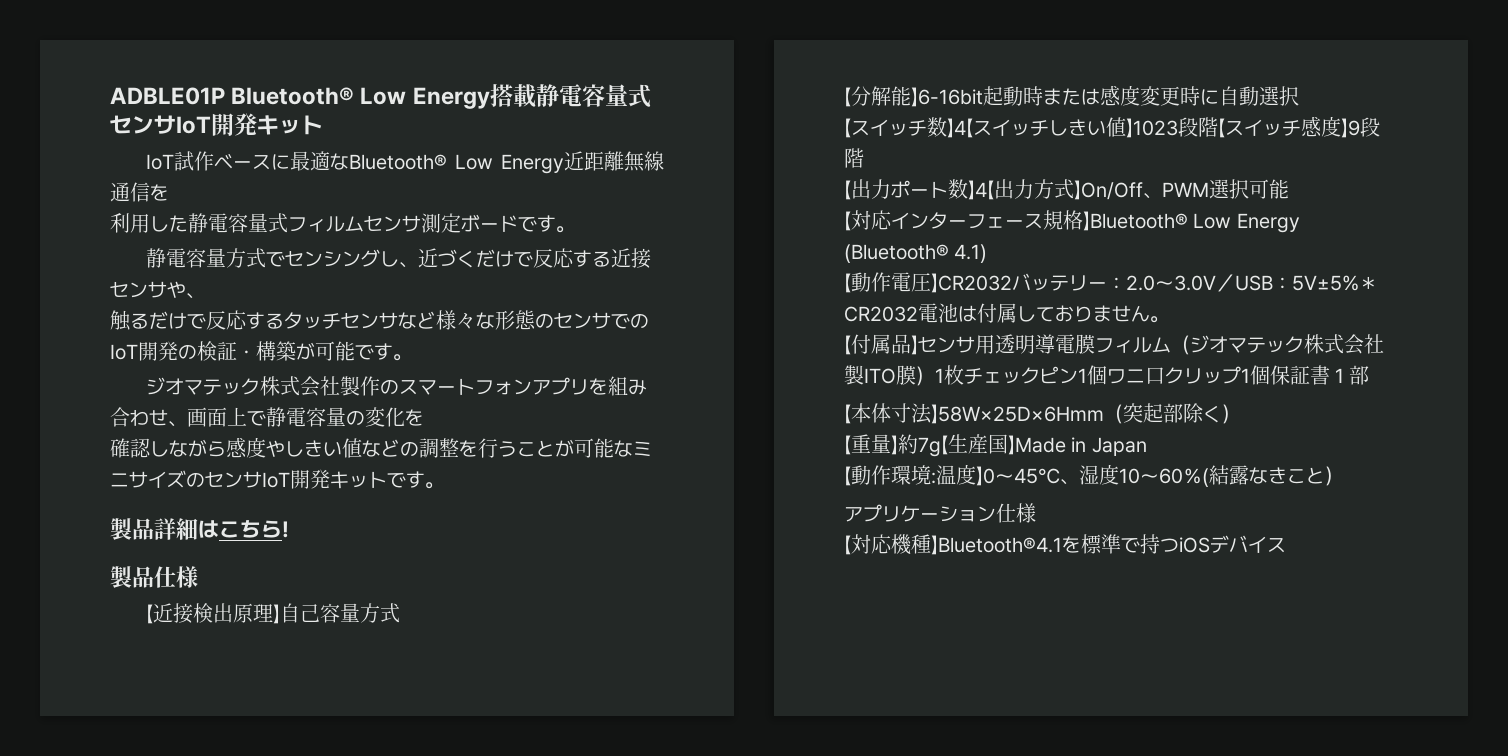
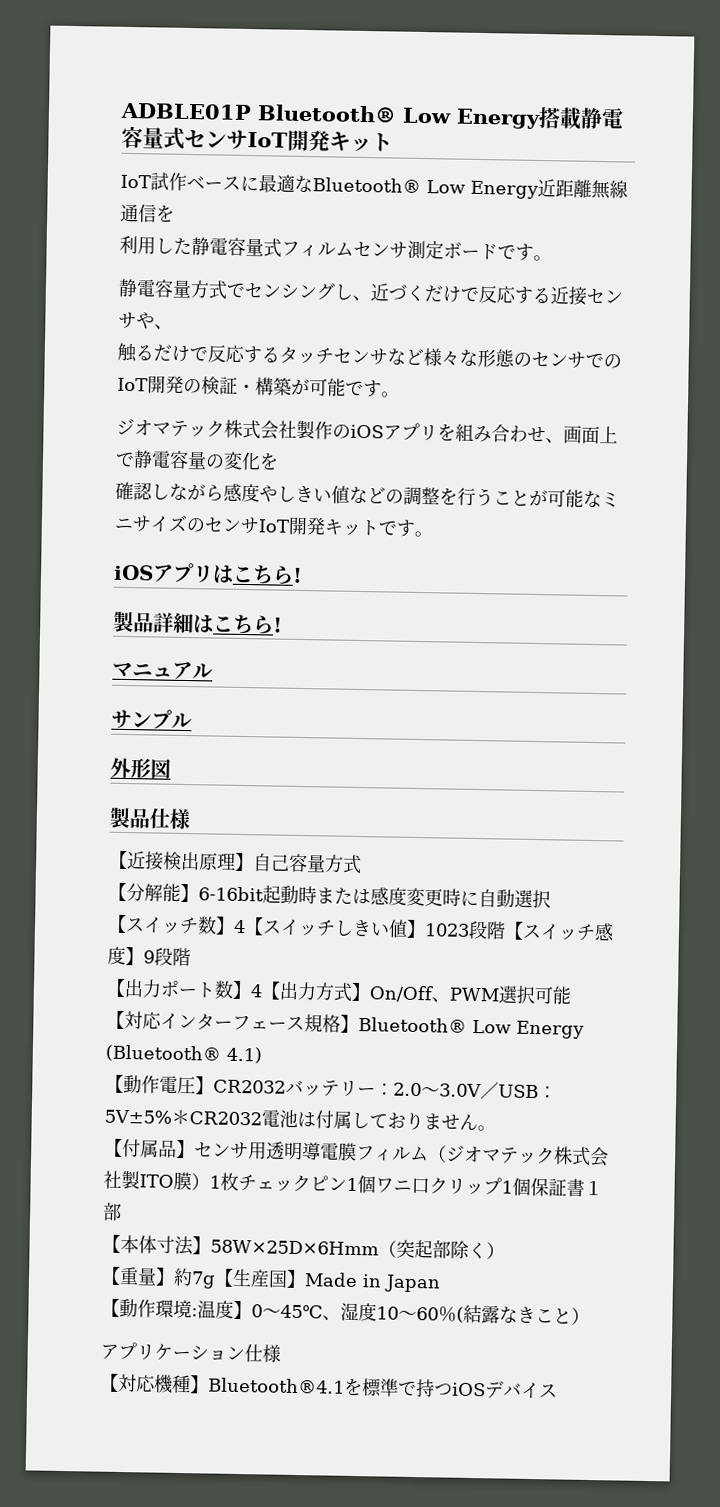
- ジオマテック株式会社製作のスマートフォンアプリを組み合わせ、画面上で静電容量の変化を
+ ジオマテック株式会社製作のiOSアプリを組み合わせ、画面上で静電容量の変化を
+ iOSアプリはこちら!
+ マニュアル
+ サンプル
+ 外形図

